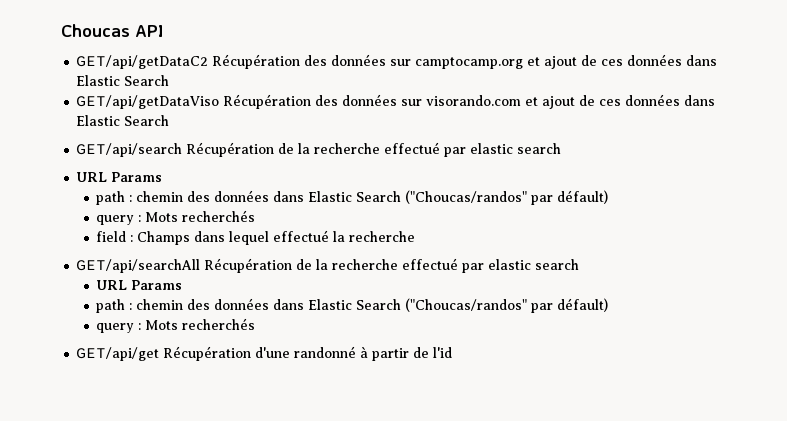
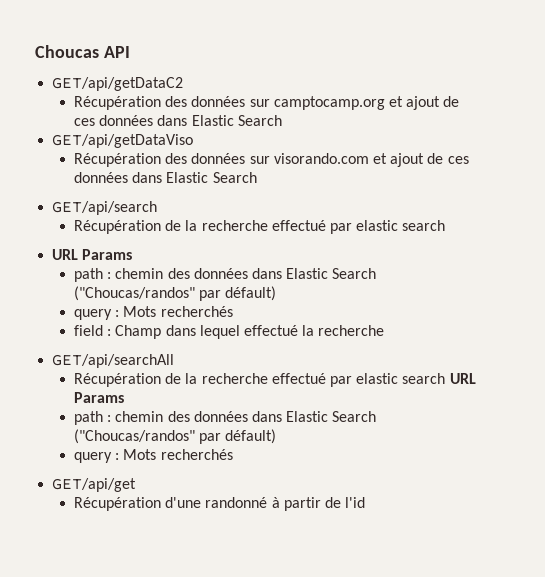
- GET/api/getDataC2 Récupération des données sur camptocamp.org et ajout de ces données dans Elastic Search
+ GET/api/getDataC2
+ Récupération des données sur camptocamp.org et ajout de ces données dans Elastic Search
- GET/api/getDataViso Récupération des données sur visorando.com et ajout de ces données dans Elastic Search
+ GET/api/getDataViso
+ Récupération des données sur visorando.com et ajout de ces données dans Elastic Search
- GET/api/search Récupération de la recherche effectué par elastic search
+ GET/api/search
+ Récupération de la recherche effectué par elastic search
- field : Champs dans lequel effectué la recherche
+ field : Champ dans lequel effectué la recherche
- GET/api/searchAll Récupération de la recherche effectué par elastic search
- URL Params
+ GET/api/searchAll
+ Récupération de la recherche effectué par elastic search URL Params
- GET/api/get Récupération d'une randonné à partir de l'id
+ GET/api/get
+ Récupération d'une randonné à partir de l'id

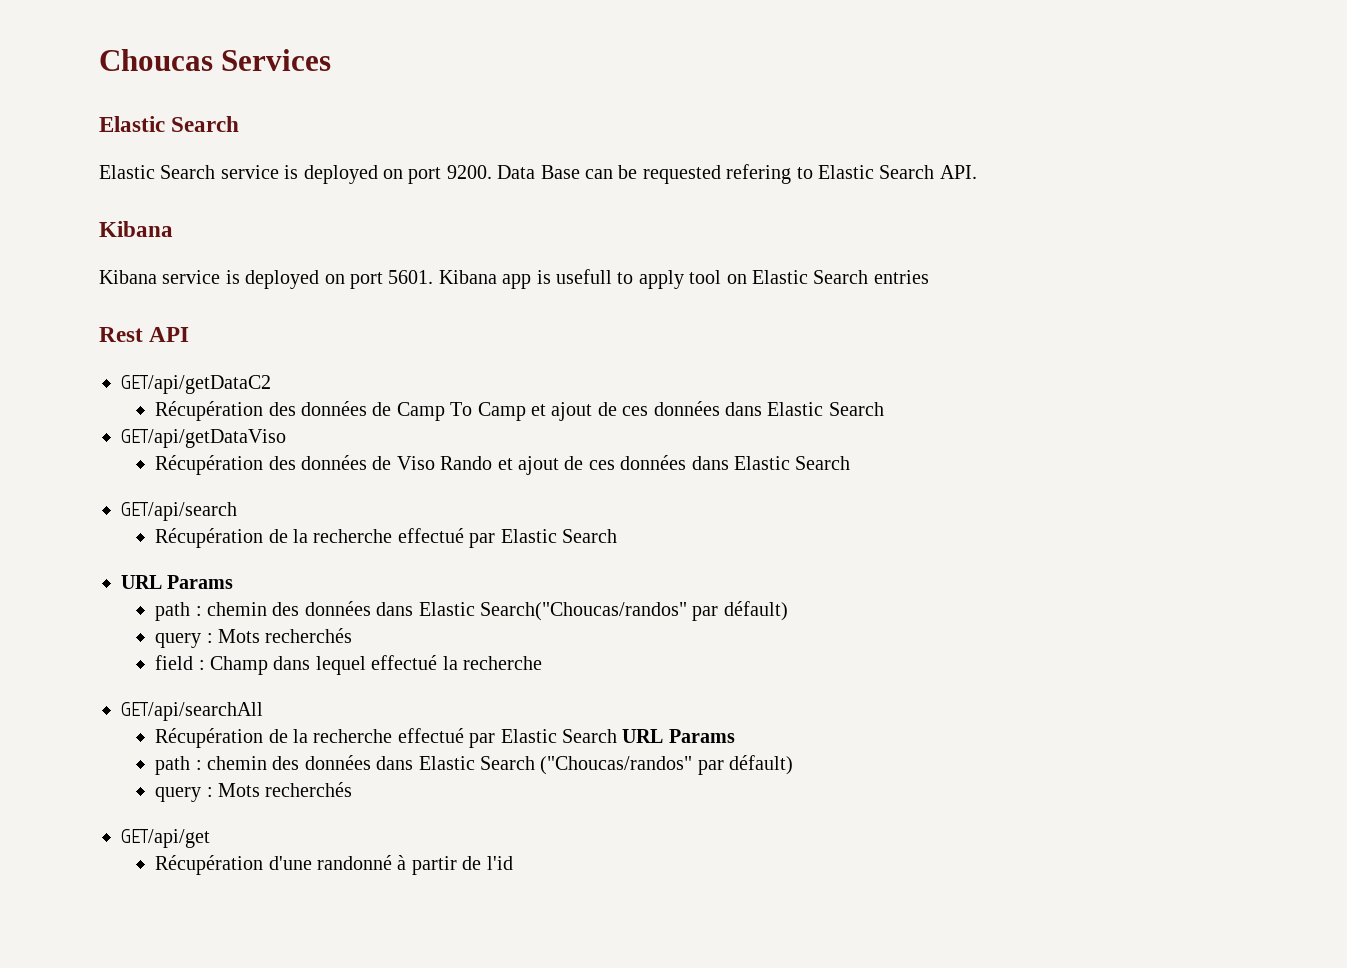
- Choucas API
+ Choucas Services
+ Elastic Search
+ Elastic Search service is deployed on port 9200. Data Base can be requested refering to Elastic Search API.
+ Kibana
+ Kibana service is deployed on port 5601. Kibana app is usefull to apply tool on Elastic Search entries
+ Rest API
- Récupération des données sur camptocamp.org et ajout de ces données dans Elastic Search
+ Récupération des données de Camp To Camp et ajout de ces données dans Elastic Search
- Récupération des données sur visorando.com et ajout de ces données dans Elastic Search
+ Récupération des données de Viso Rando et ajout de ces données dans Elastic Search
  GET/api/search
- Récupération de la recherche effectué par elastic search
+ Récupération de la recherche effectué par Elastic Search
  URL Params
- path : chemin des données dans Elastic Search ("Choucas/randos" par défault)
+ path : chemin des données dans Elastic Search("Choucas/randos" par défault)
- Récupération de la recherche effectué par elastic search URL Params
+ Récupération de la recherche effectué par Elastic Search URL Params

